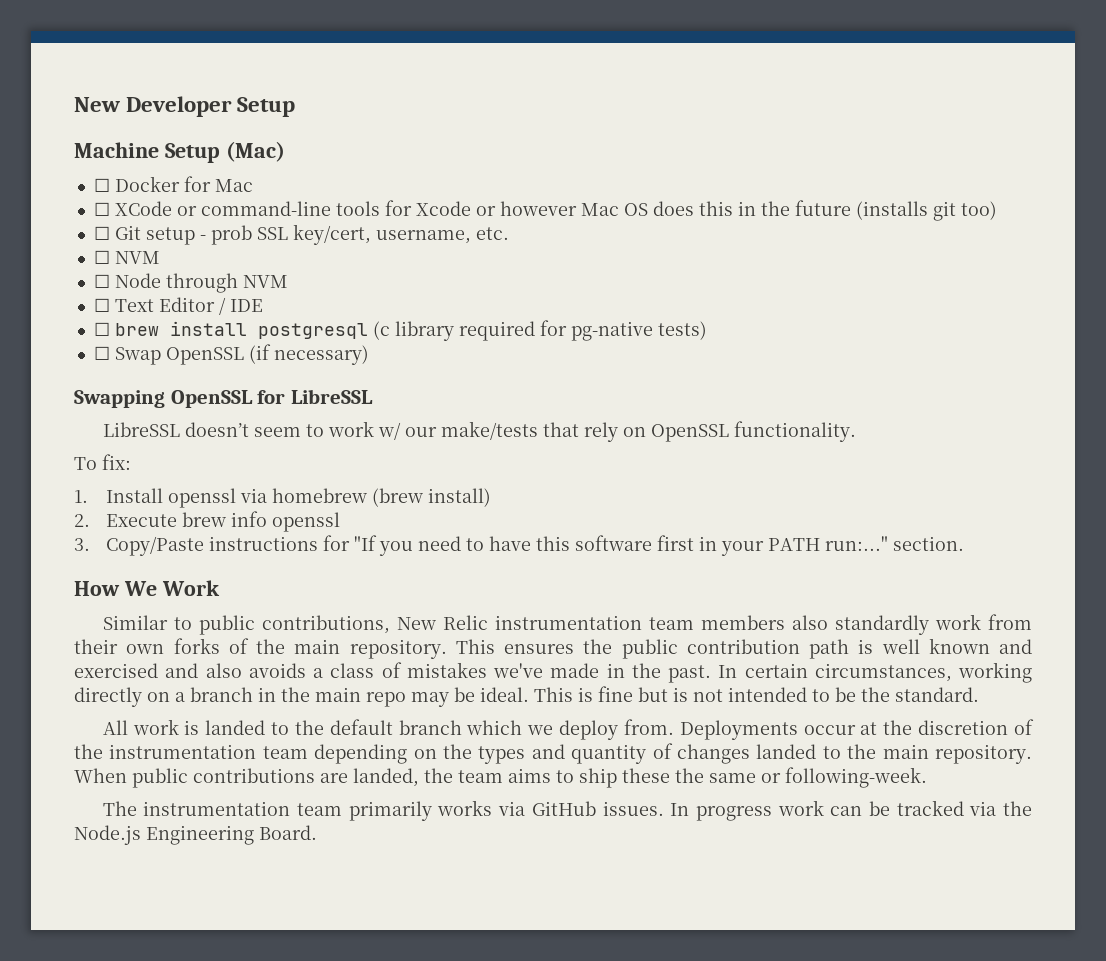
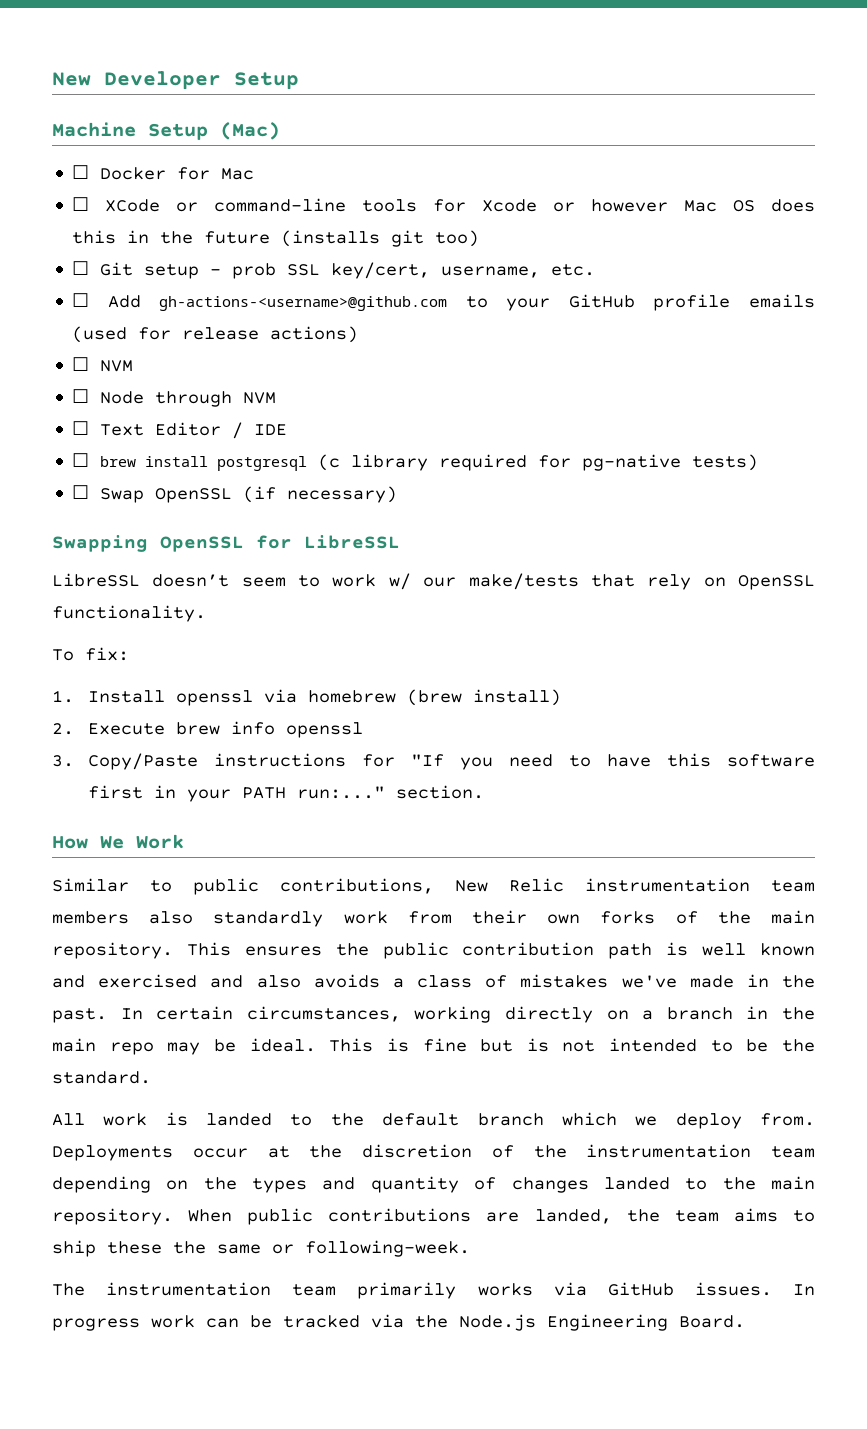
+ ☐ Add gh-actions-<username>@github.com to your GitHub profile emails (used for release actions)

